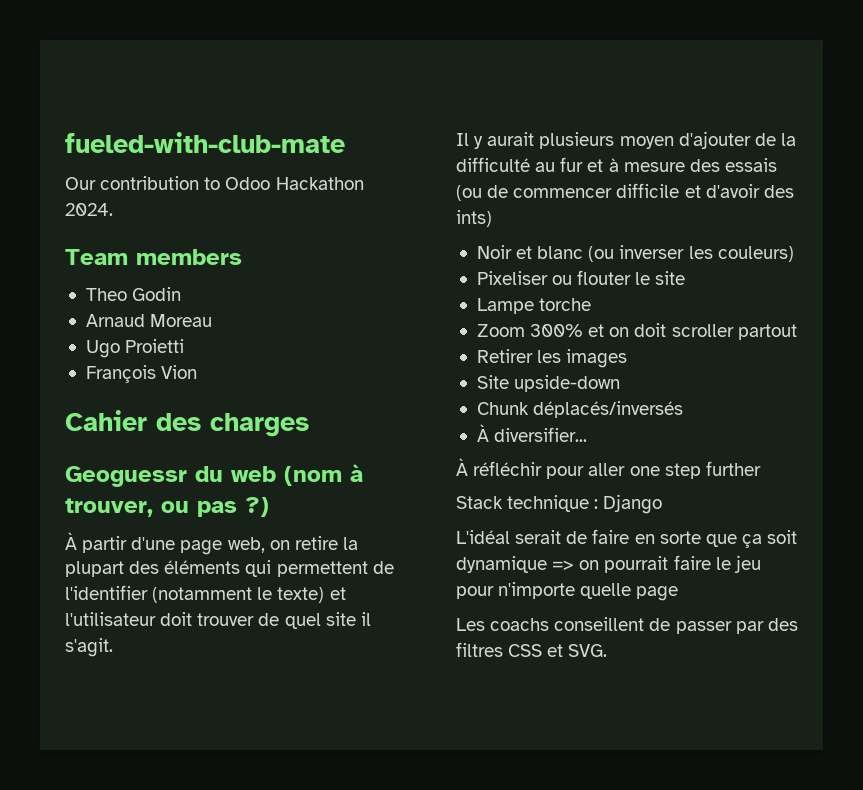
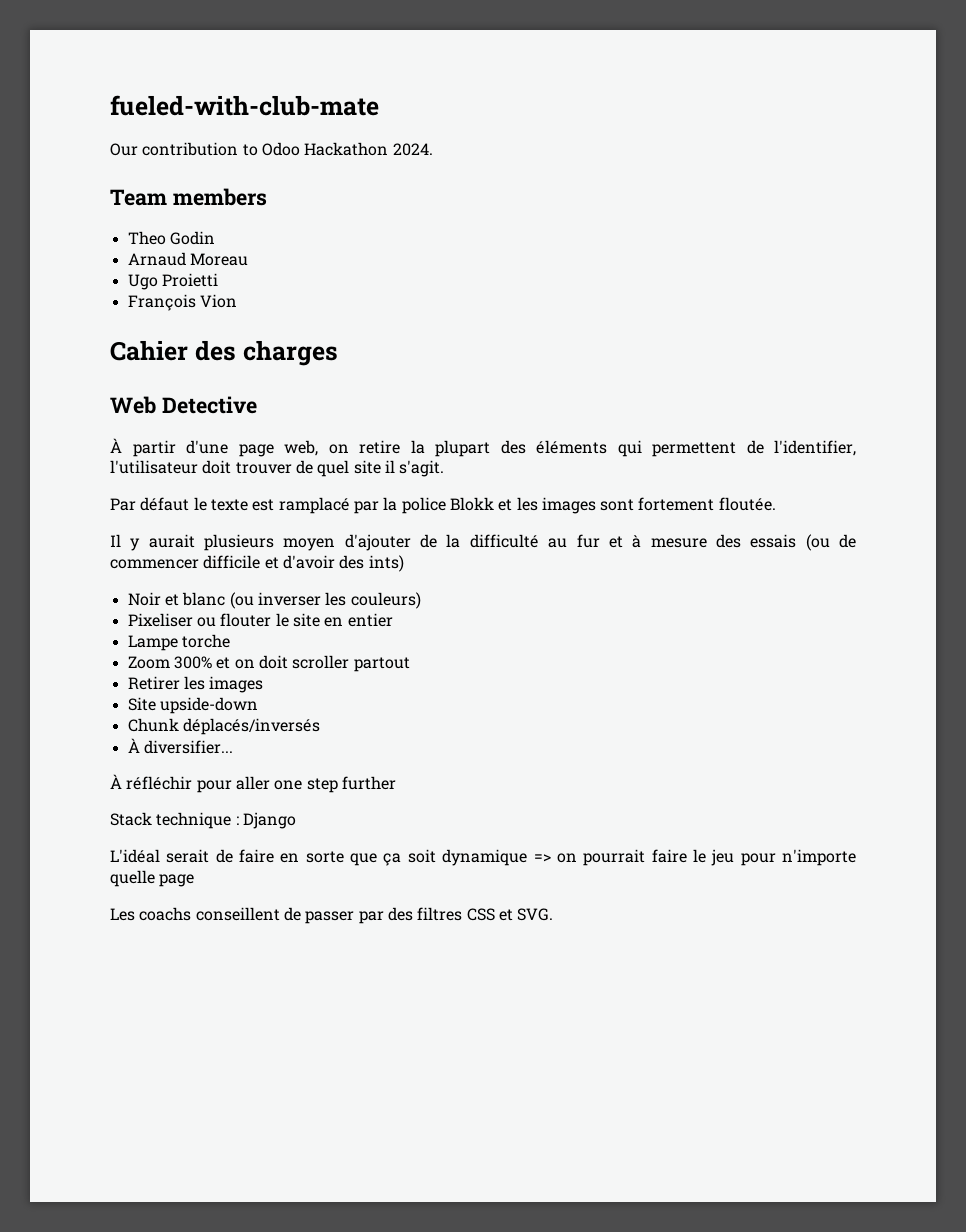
- Geoguessr du web (nom à trouver, ou pas ?)
+ Web Detective
- À partir d'une page web, on retire la plupart des éléments qui permettent de l'identifier (notamment le texte) et l'utilisateur doit trouver de quel site il s'agit.
+ À partir d'une page web, on retire la plupart des éléments qui permettent de l'identifier, l'utilisateur doit trouver de quel site il s'agit.
+ Par défaut le texte est ramplacé par la police Blokk et les images sont fortement floutée.
- Pixeliser ou flouter le site
+ Pixeliser ou flouter le site en entier

